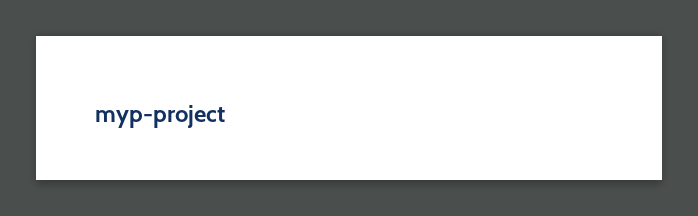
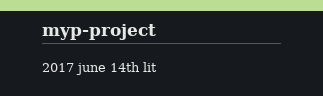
+ 2017 june 14th lit

